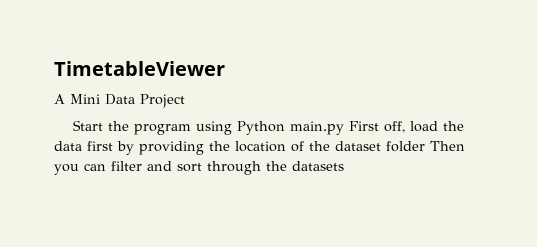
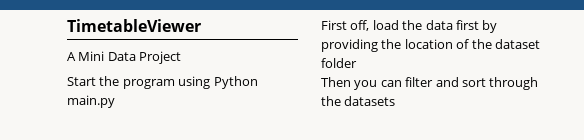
- Start the program using Python main.py First off, load the data first by providing the location of the dataset folder Then you can filter and sort through the datasets
+ Start the program using Python main.py
+ First off, load the data first by providing the location of the dataset folder
+ Then you can filter and sort through the datasets

